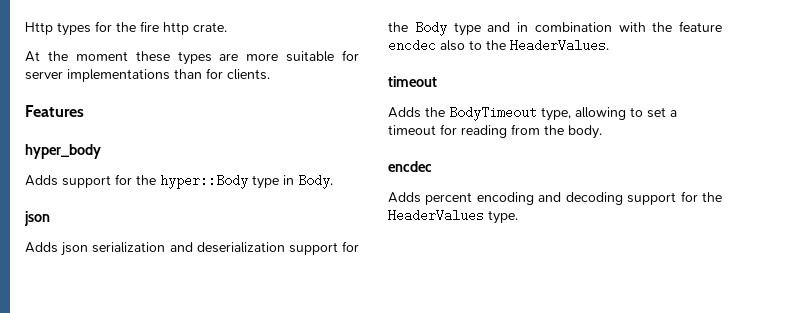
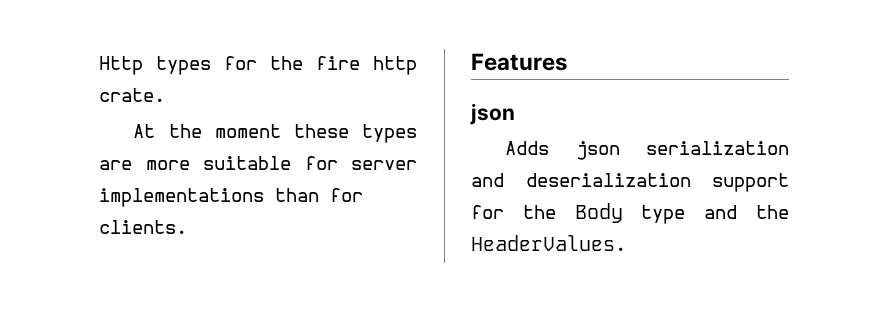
- hyper_body
- Adds support for the hyper::Body type in Body.
- Adds json serialization and deserialization support for the Body type and in combination with the feature encdec also to the HeaderValues.
- timeout
- Adds the BodyTimeout type, allowing to set a timeout for reading from the body.
- encdec
- Adds percent encoding and decoding support for the HeaderValues type.
+ Adds json serialization and deserialization support for the Body type and the HeaderValues.

